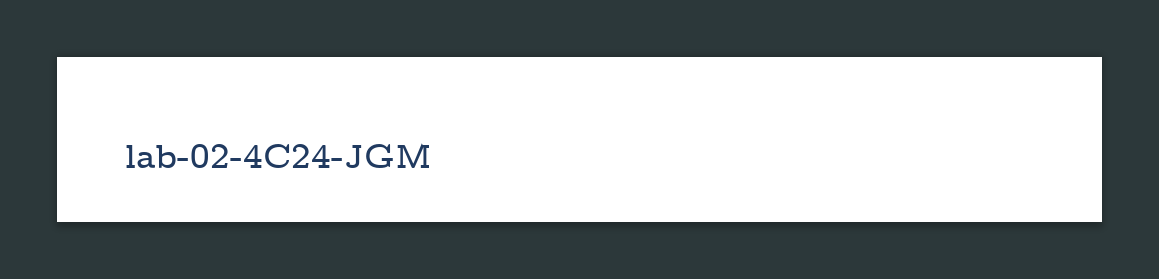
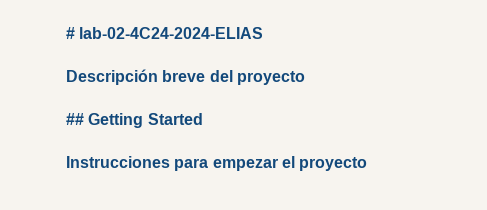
- lab-02-4C24-JGM
+ # lab-02-4C24-2024-ELIAS
+ Descripción breve del proyecto
+ ## Getting Started
+ Instrucciones para empezar el proyecto

